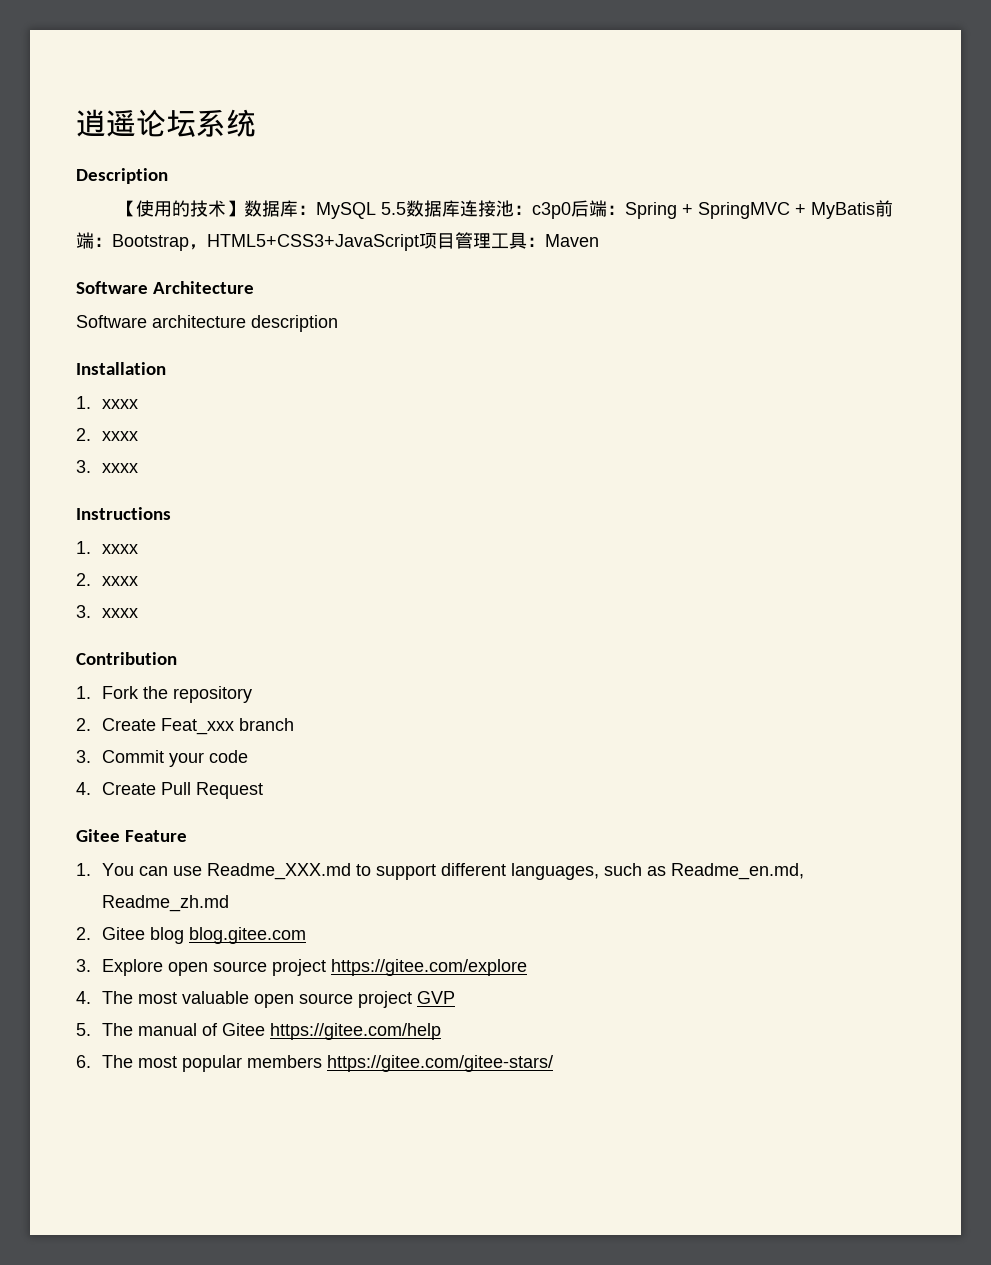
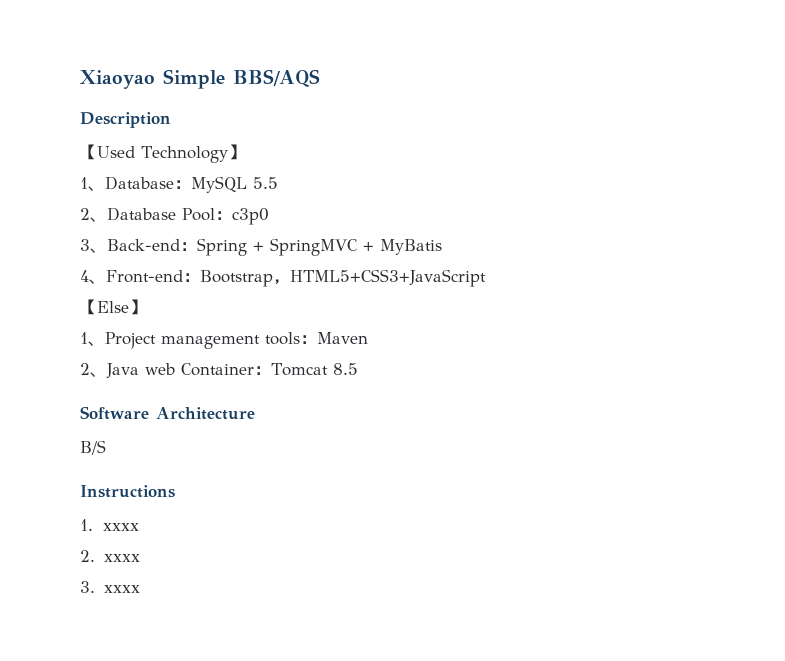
- 逍遥论坛系统
+ Xiaoyao Simple BBS/AQS
- 【使用的技术】数据库：MySQL 5.5数据库连接池：c3p0后端：Spring + SpringMVC + MyBatis前端：Bootstrap，HTML5+CSS3+JavaScript项目管理工具：Maven
+ 【Used Technology】
+ 1、Database：MySQL 5.5
+ 2、Database Pool：c3p0
+ 3、Back-end：Spring + SpringMVC + MyBatis
+ 4、Front-end：Bootstrap，HTML5+CSS3+JavaScript
+ 【Else】
+ 1、Project management tools：Maven
+ 2、Java web Container：Tomcat 8.5
  Software Architecture
- Software architecture description
- Installation
- 1. xxxx
- 2. xxxx
- 3. xxxx
+ B/S
- Contribution
- 1. Fork the repository
- 2. Create Feat_xxx branch
- 3. Commit your code
- 4. Create Pull Request
- Gitee Feature
- 1. You can use Readme_XXX.md to support different languages, such as Readme_en.md, Readme_zh.md
- 2. Gitee blog blog.gitee.com
- 3. Explore open source project https://gitee.com/explore
- 4. The most valuable open source project GVP
- 5. The manual of Gitee https://gitee.com/help
- 6. The most popular members https://gitee.com/gitee-stars/

